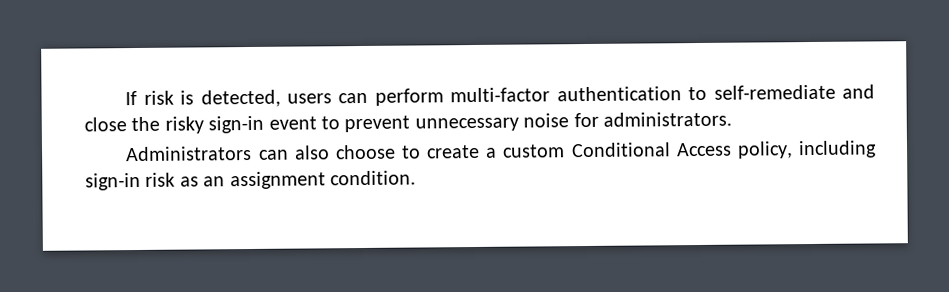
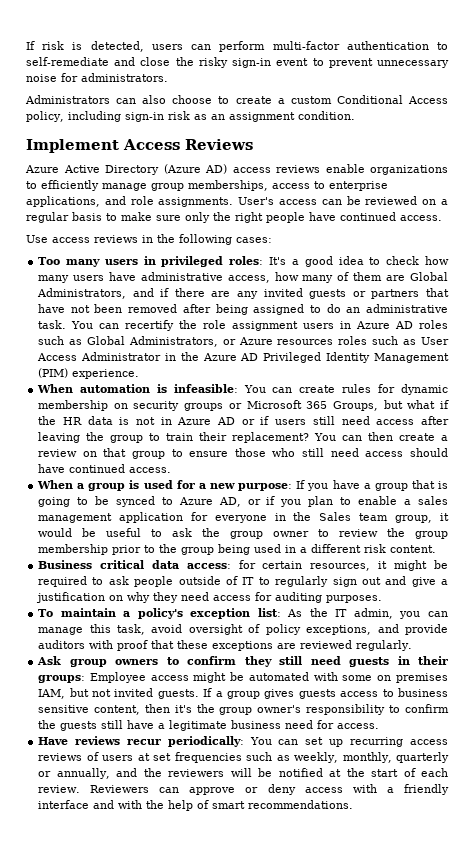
+ Implement Access Reviews
+ Azure Active Directory (Azure AD) access reviews enable organizations to efficiently manage group memberships, access to enterprise applications, and role assignments. User's access can be reviewed on a regular basis to make sure only the right people have continued access.
+ Use access reviews in the following cases:
+ Too many users in privileged roles: It's a good idea to check how many users have administrative access, how many of them are Global Administrators, and if there are any invited guests or partners that have not been removed after being assigned to do an administrative task. You can recertify the role assignment users in Azure AD roles such as Global Administrators, or Azure resources roles such as User Access Administrator in the Azure AD Privileged Identity Management (PIM) experience.
+ When automation is infeasible: You can create rules for dynamic membership on security groups or Microsoft 365 Groups, but what if the HR data is not in Azure AD or if users still need access after leaving the group to train their replacement? You can then create a review on that group to ensure those who still need access should have continued access.
+ When a group is used for a new purpose: If you have a group that is going to be synced to Azure AD, or if you plan to enable a sales management application for everyone in the Sales team group, it would be useful to ask the group owner to review the group membership prior to the group being used in a different risk content.
+ Business critical data access: for certain resources, it might be required to ask people outside of IT to regularly sign out and give a justification on why they need access for auditing purposes.
+ To maintain a policy's exception list: As the IT admin, you can manage this task, avoid oversight of policy exceptions, and provide auditors with proof that these exceptions are reviewed regularly.
+ Ask group owners to confirm they still need guests in their groups: Employee access might be automated with some on premises IAM, but not invited guests. If a group gives guests access to business sensitive content, then it's the group owner's responsibility to confirm the guests still have a legitimate business need for access.
+ Have reviews recur periodically: You can set up recurring access reviews of users at set frequencies such as weekly, monthly, quarterly or annually, and the reviewers will be notified at the start of each review. Reviewers can approve or deny access with a friendly interface and with the help of smart recommendations.

